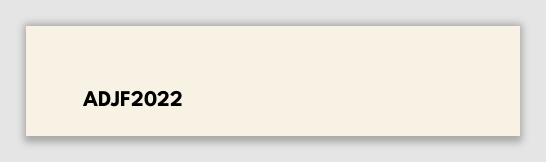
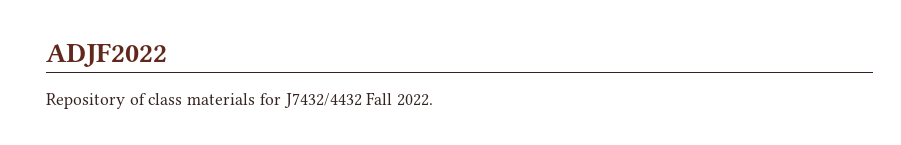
+ Repository of class materials for J7432/4432 Fall 2022.

